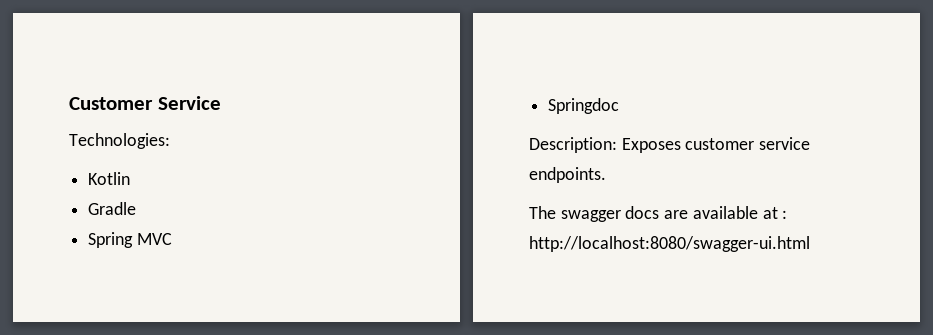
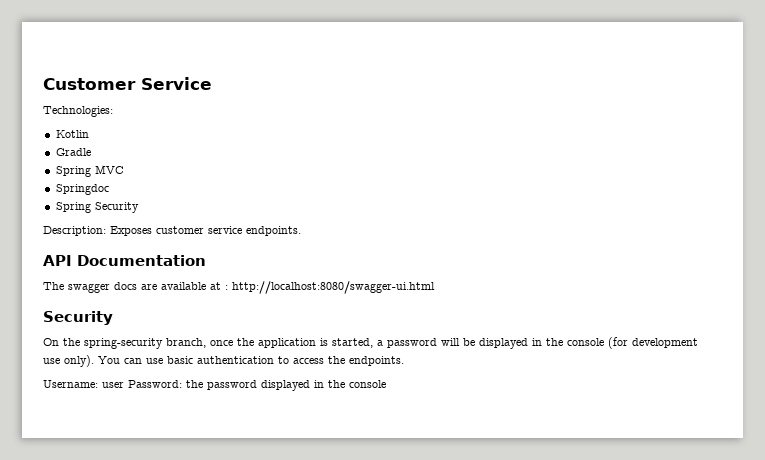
+ Spring Security
+ API Documentation
  The swagger docs are available at : http://localhost:8080/swagger-ui.html
+ Security
+ On the spring-security branch, once the application is started, a password will be displayed in the console (for development use only). You can use basic authentication to access the endpoints.
+ Username: user Password: the password displayed in the console

